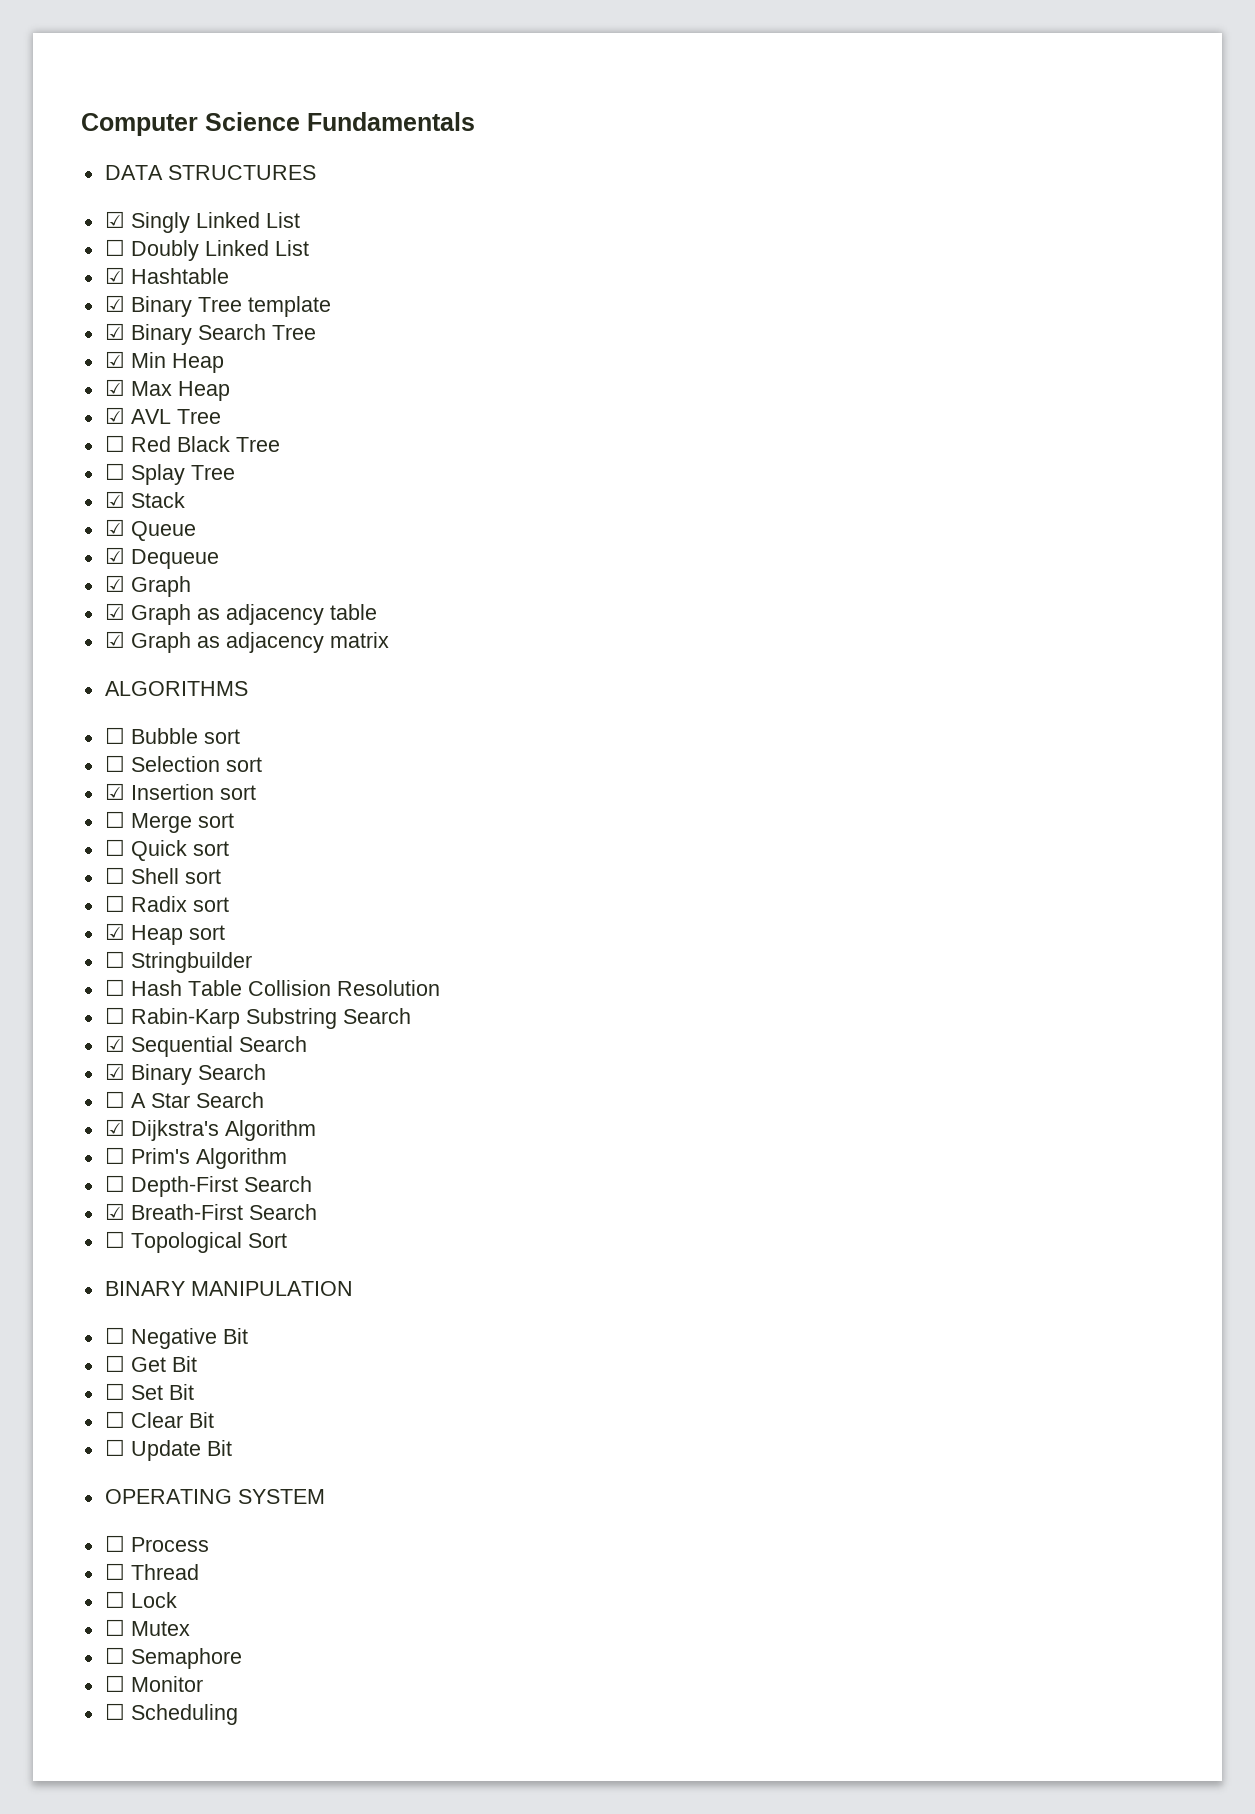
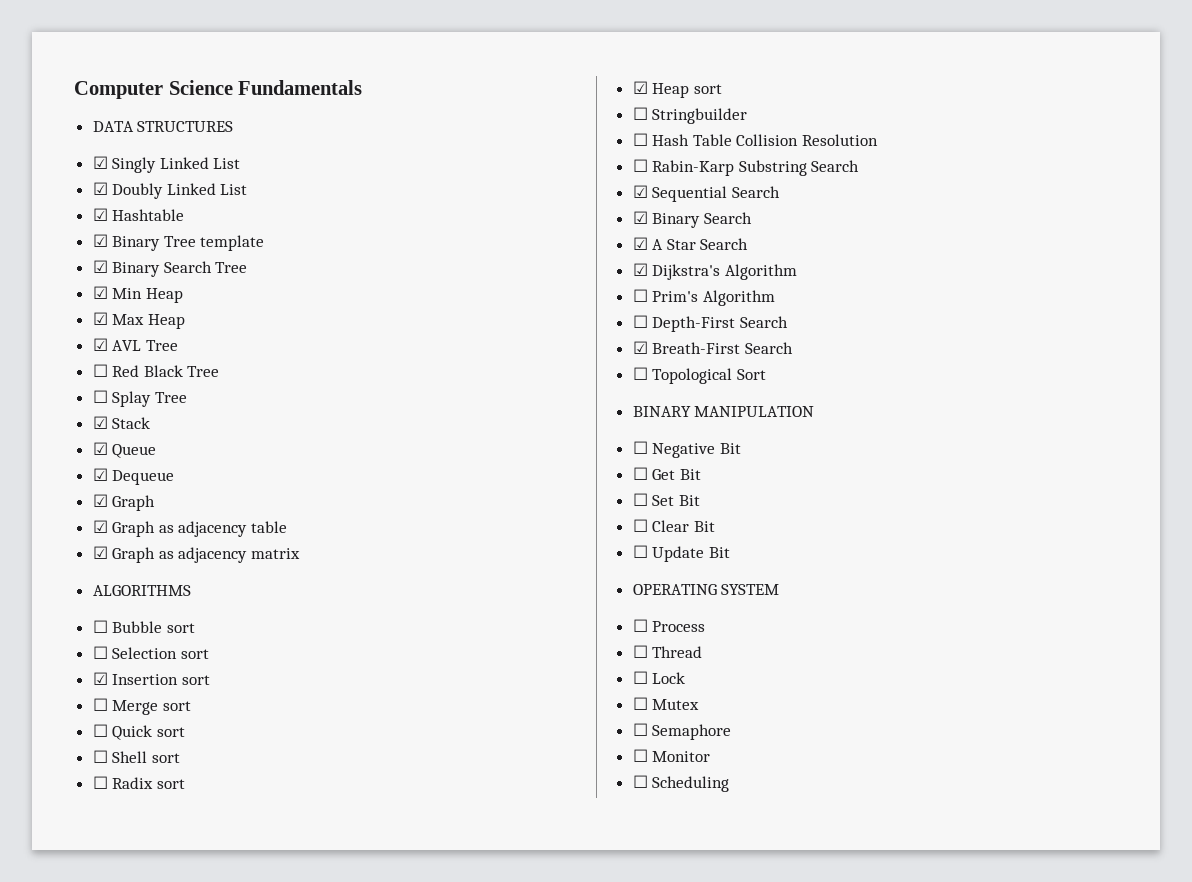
- ☐ Doubly Linked List
+ ☑ Doubly Linked List
- ☐ A Star Search
+ ☑ A Star Search

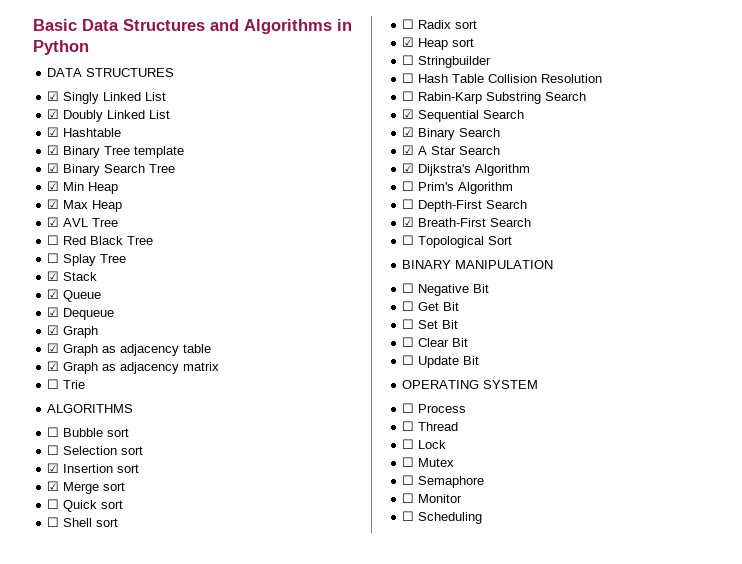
- Computer Science Fundamentals
+ Basic Data Structures and Algorithms in Python
+ ☐ Trie
- ☐ Merge sort
+ ☑ Merge sort

